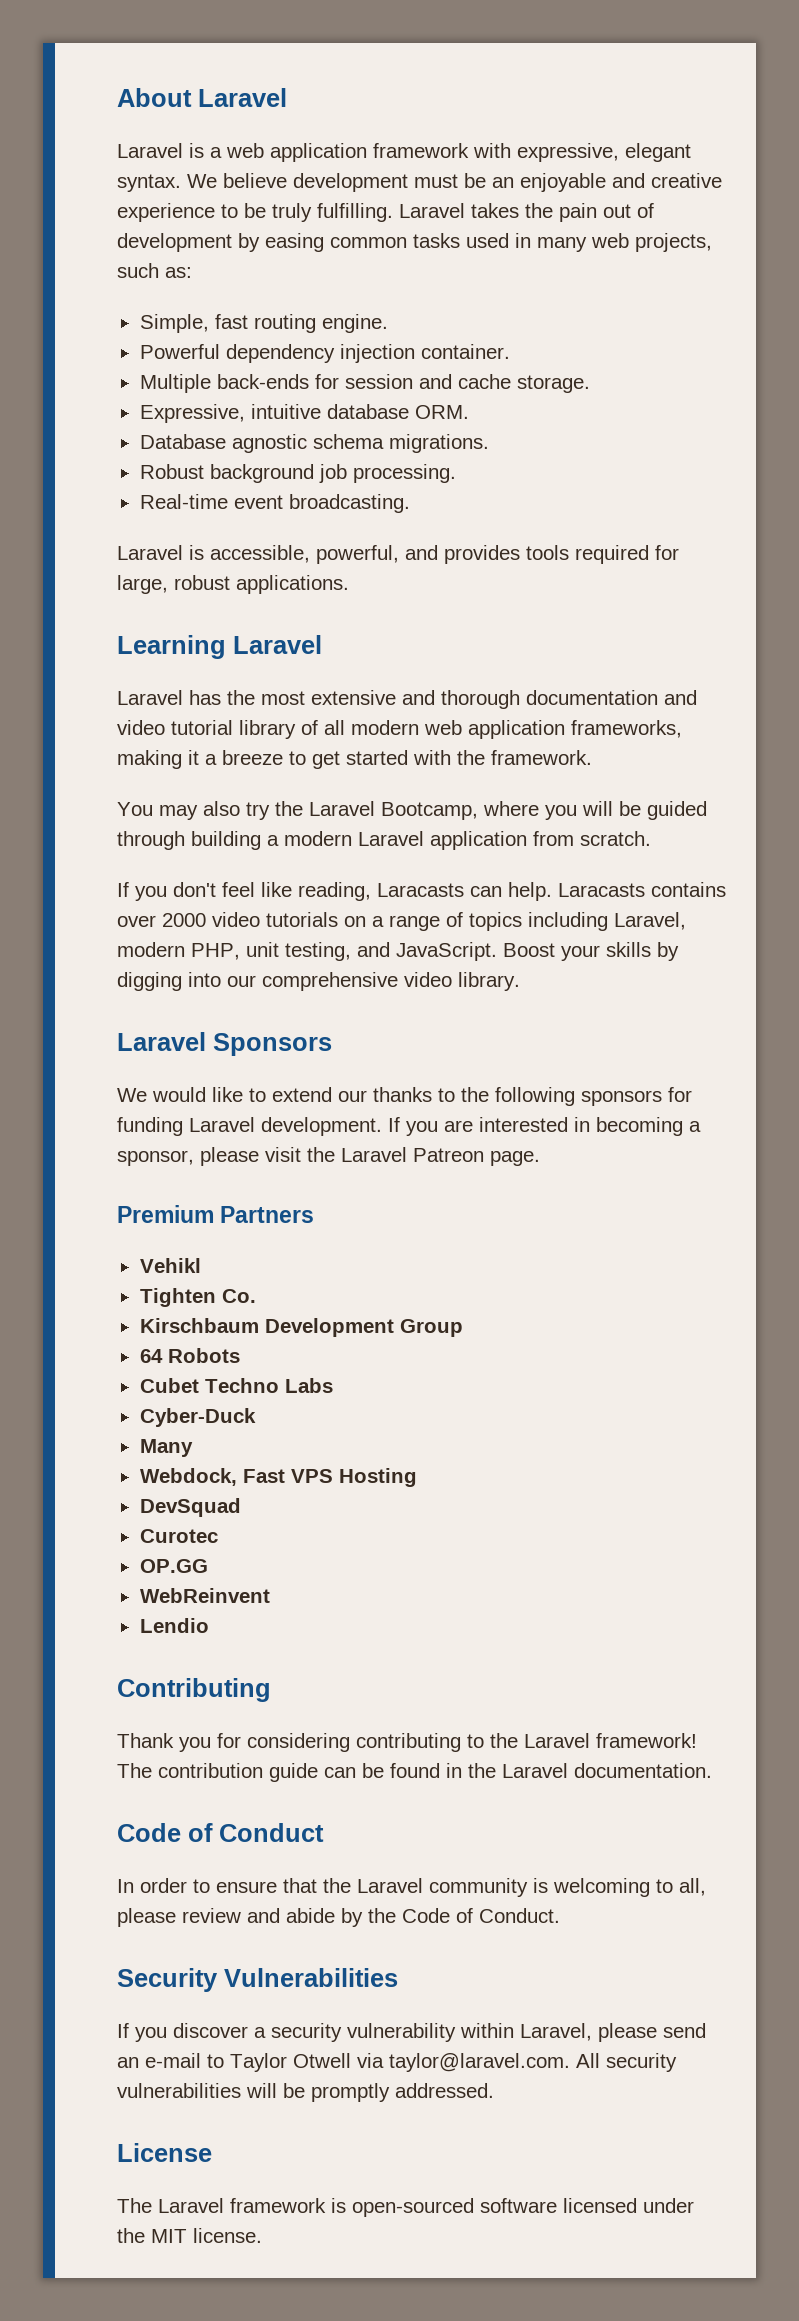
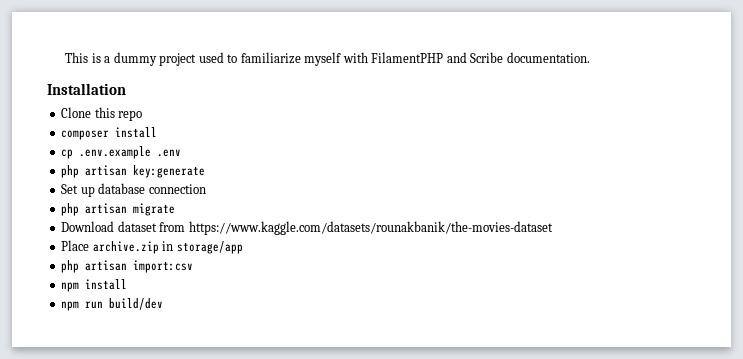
- About Laravel
- Laravel is a web application framework with expressive, elegant syntax. We believe development must be an enjoyable and creative experience to be truly fulfilling. Laravel takes the pain out of development by easing common tasks used in many web projects, such as:
- Simple, fast routing engine.
- Powerful dependency injection container.
- Multiple back-ends for session and cache storage.
- Expressive, intuitive database ORM.
- Database agnostic schema migrations.
- Robust background job processing.
- Real-time event broadcasting.
- Laravel is accessible, powerful, and provides tools required for large, robust applications.
- Learning Laravel
- Laravel has the most extensive and thorough documentation and video tutorial library of all modern web application frameworks, making it a breeze to get started with the framework.
- You may also try the Laravel Bootcamp, where you will be guided through building a modern Laravel application from scratch.
- If you don't feel like reading, Laracasts can help. Laracasts contains over 2000 video tutorials on a range of topics including Laravel, modern PHP, unit testing, and JavaScript. Boost your skills by digging into our comprehensive video library.
- Laravel Sponsors
- We would like to extend our thanks to the following sponsors for funding Laravel development. If you are interested in becoming a sponsor, please visit the Laravel Patreon page.
- Premium Partners
- Vehikl
- Tighten Co.
- Kirschbaum Development Group
- 64 Robots
- Cubet Techno Labs
- Cyber-Duck
- Many
- Webdock, Fast VPS Hosting
- DevSquad
- Curotec
- OP.GG
- WebReinvent
- Lendio
- Contributing
- Thank you for considering contributing to the Laravel framework! The contribution guide can be found in the Laravel documentation.
- Code of Conduct
- In order to ensure that the Laravel community is welcoming to all, please review and abide by the Code of Conduct.
- Security Vulnerabilities
- If you discover a security vulnerability within Laravel, please send an e-mail to Taylor Otwell via taylor@laravel.com. All security vulnerabilities will be promptly addressed.
- License
- The Laravel framework is open-sourced software licensed under the MIT license.
+ This is a dummy project used to familiarize myself with FilamentPHP and Scribe documentation.
+ Installation
+ Clone this repo
+ composer install
+ cp .env.example .env
+ php artisan key:generate
+ Set up database connection
+ php artisan migrate
+ Download dataset from https://www.kaggle.com/datasets/rounakbanik/the-movies-dataset
+ Place archive.zip in storage/app
+ php artisan import:csv
+ npm install
+ npm run build/dev

